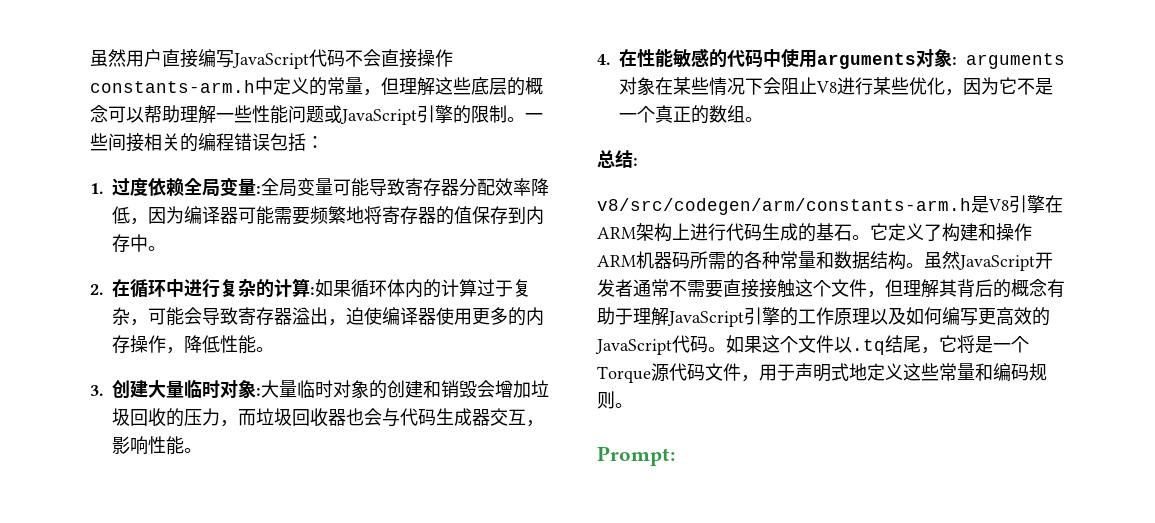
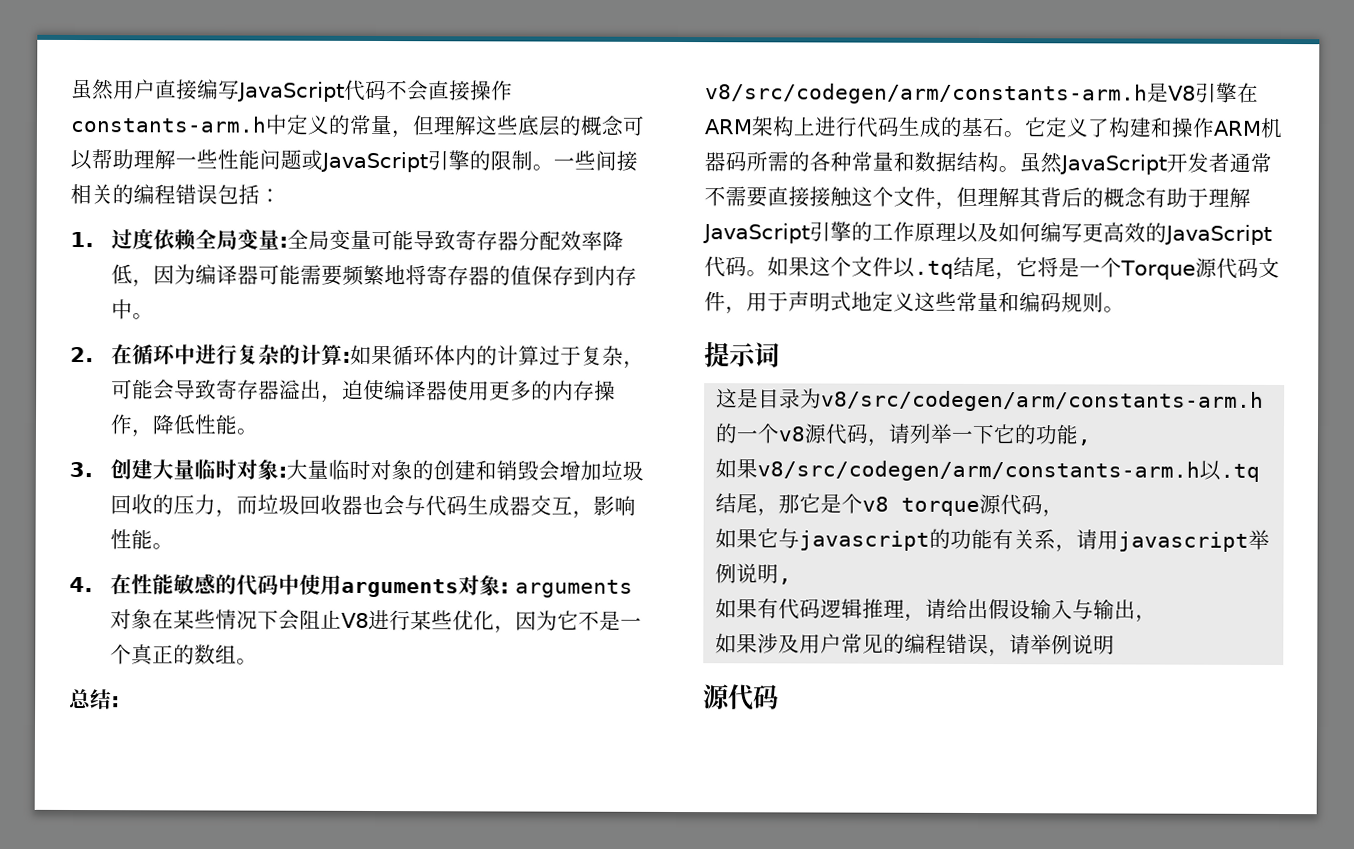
- Prompt:
+ 提示词
+ 这是目录为v8/src/codegen/arm/constants-arm.h的一个v8源代码，请列举一下它的功能,
+ 如果v8/src/codegen/arm/constants-arm.h以.tq结尾，那它是个v8 torque源代码，
+ 如果它与javascript的功能有关系，请用javascript举例说明,
+ 如果有代码逻辑推理，请给出假设输入与输出，
+ 如果涉及用户常见的编程错误，请举例说明
+ 源代码

